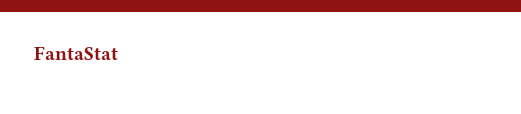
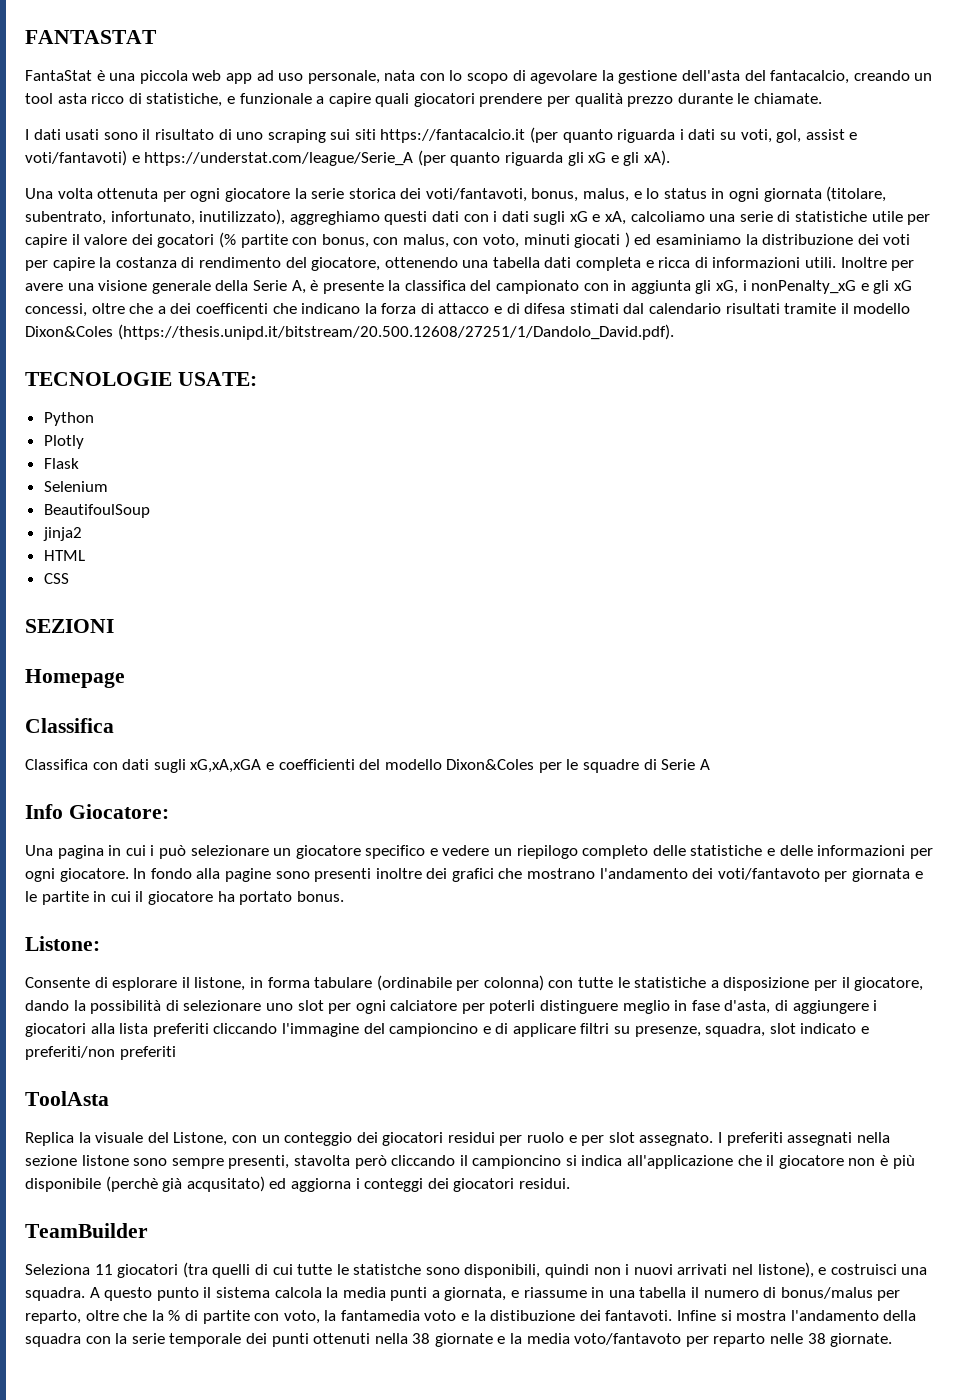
- FantaStat
+ FANTASTAT
+ FantaStat è una piccola web app ad uso personale, nata con lo scopo di agevolare la gestione dell'asta del fantacalcio, creando un tool asta ricco di statistiche, e funzionale a capire quali giocatori prendere per qualità prezzo durante le chiamate.
+ I dati usati sono il risultato di uno scraping sui siti https://fantacalcio.it (per quanto riguarda i dati su voti, gol, assist e voti/fantavoti) e https://understat.com/league/Serie_A (per quanto riguarda gli xG e gli xA).
+ Una volta ottenuta per ogni giocatore la serie storica dei voti/fantavoti, bonus, malus, e lo status in ogni giornata (titolare, subentrato, infortunato, inutilizzato), aggreghiamo questi dati con i dati sugli xG e xA, calcoliamo una serie di statistiche utile per capire il valore dei gocatori (% partite con bonus, con malus, con voto, minuti giocati ) ed esaminiamo la distribuzione dei voti per capire la costanza di rendimento del giocatore, ottenendo una tabella dati completa e ricca di informazioni utili. Inoltre per avere una visione generale della Serie A, è presente la classifica del campionato con in aggiunta gli xG, i nonPenalty_xG e gli xG concessi, oltre che a dei coefficenti che indicano la forza di attacco e di difesa stimati dal calendario risultati tramite il modello Dixon&Coles (https://thesis.unipd.it/bitstream/20.500.12608/27251/1/Dandolo_David.pdf).
+ TECNOLOGIE USATE:
+ Python
+ Plotly
+ Flask
+ Selenium
+ BeautifoulSoup
+ jinja2
+ HTML
+ CSS
+ SEZIONI
+ Homepage
+ Classifica
+ Classifica con dati sugli xG,xA,xGA e coefficienti del modello Dixon&Coles per le squadre di Serie A
+ Info Giocatore:
+ Una pagina in cui i può selezionare un giocatore specifico e vedere un riepilogo completo delle statistiche e delle informazioni per ogni giocatore. In fondo alla pagine sono presenti inoltre dei grafici che mostrano l'andamento dei voti/fantavoto per giornata e le partite in cui il giocatore ha portato bonus.
+ Listone:
+ Consente di esplorare il listone, in forma tabulare (ordinabile per colonna) con tutte le statistiche a disposizione per il giocatore, dando la possibilità di selezionare uno slot per ogni calciatore per poterli distinguere meglio in fase d'asta, di aggiungere i giocatori alla lista preferiti cliccando l'immagine del campioncino e di applicare filtri su presenze, squadra, slot indicato e preferiti/non preferiti
+ ToolAsta
+ Replica la visuale del Listone, con un conteggio dei giocatori residui per ruolo e per slot assegnato. I preferiti assegnati nella sezione listone sono sempre presenti, stavolta però cliccando il campioncino si indica all'applicazione che il giocatore non è più disponibile (perchè già acqusitato) ed aggiorna i conteggi dei giocatori residui.
+ TeamBuilder
+ Seleziona 11 giocatori (tra quelli di cui tutte le statistche sono disponibili, quindi non i nuovi arrivati nel listone), e costruisci una squadra. A questo punto il sistema calcola la media punti a giornata, e riassume in una tabella il numero di bonus/malus per reparto, oltre che la % di partite con voto, la fantamedia voto e la distibuzione dei fantavoti. Infine si mostra l'andamento della squadra con la serie temporale dei punti ottenuti nella 38 giornate e la media voto/fantavoto per reparto nelle 38 giornate.

